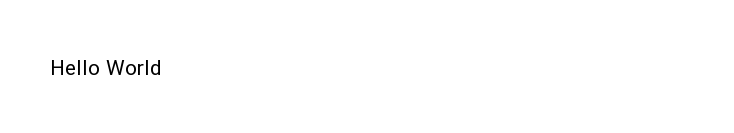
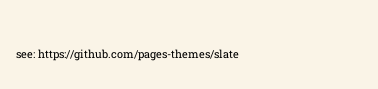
- Hello World
+ see: https://github.com/pages-themes/slate

